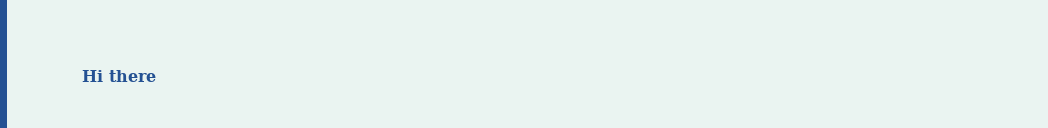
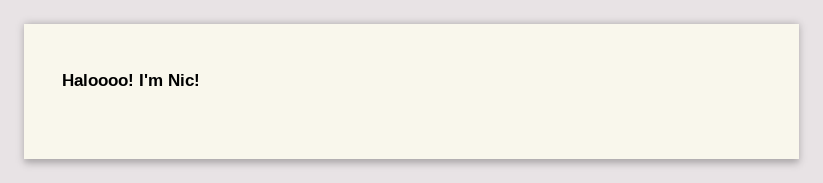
- Hi there
+ Haloooo! I'm Nic!

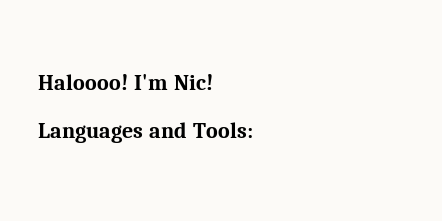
+ Languages and Tools:

